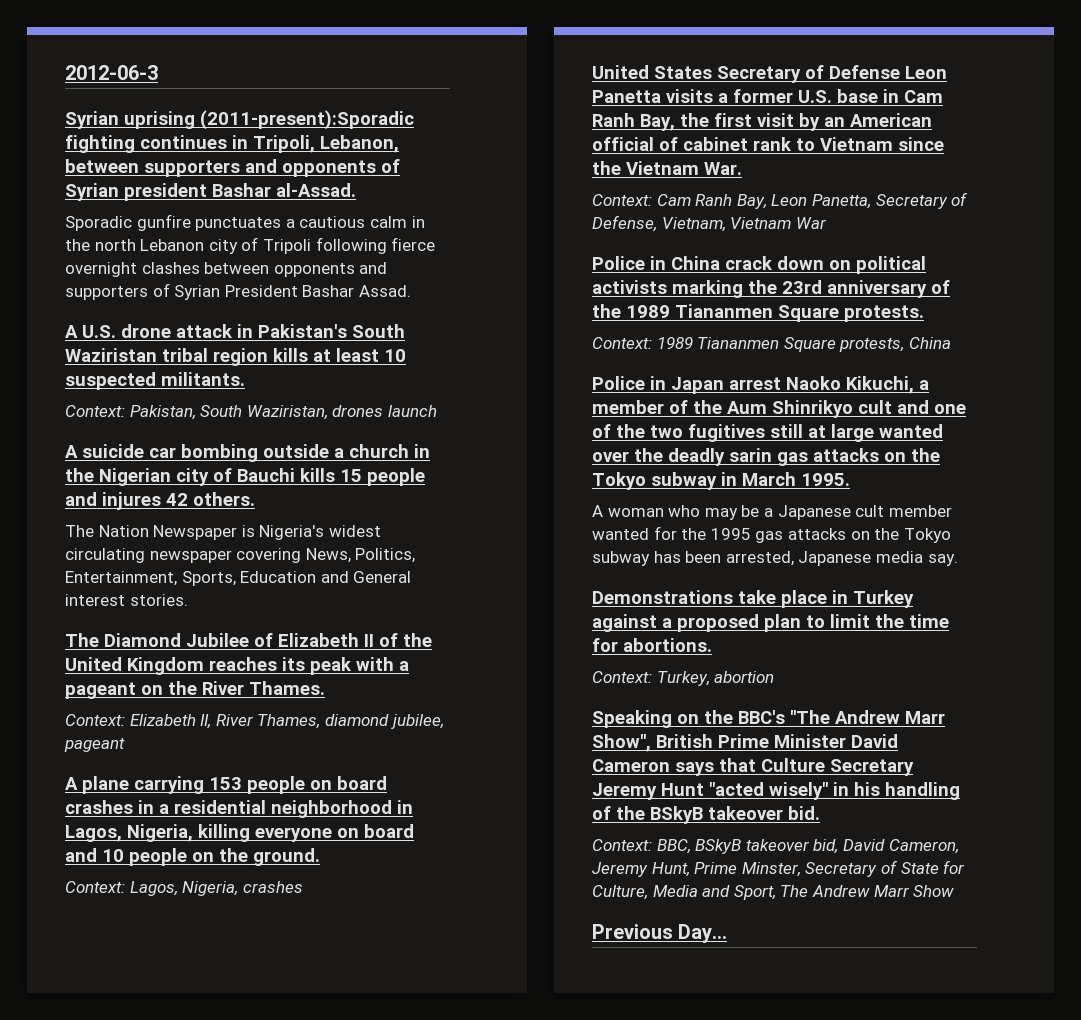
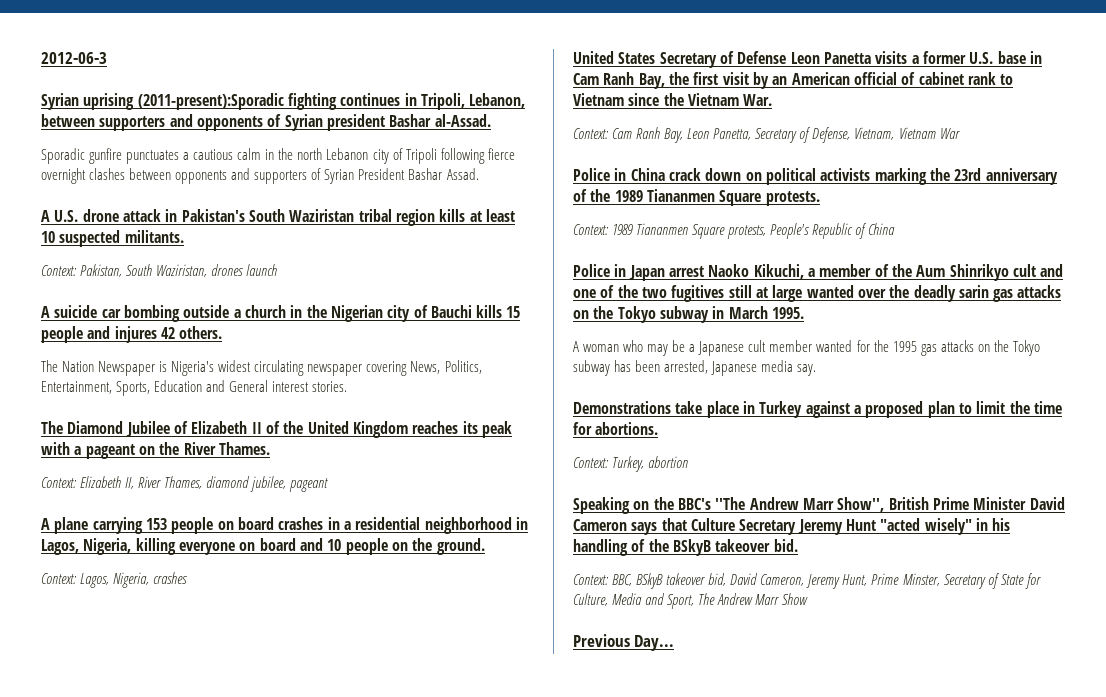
- Context: 1989 Tiananmen Square protests, China
+ Context: 1989 Tiananmen Square protests, People's Republic of China

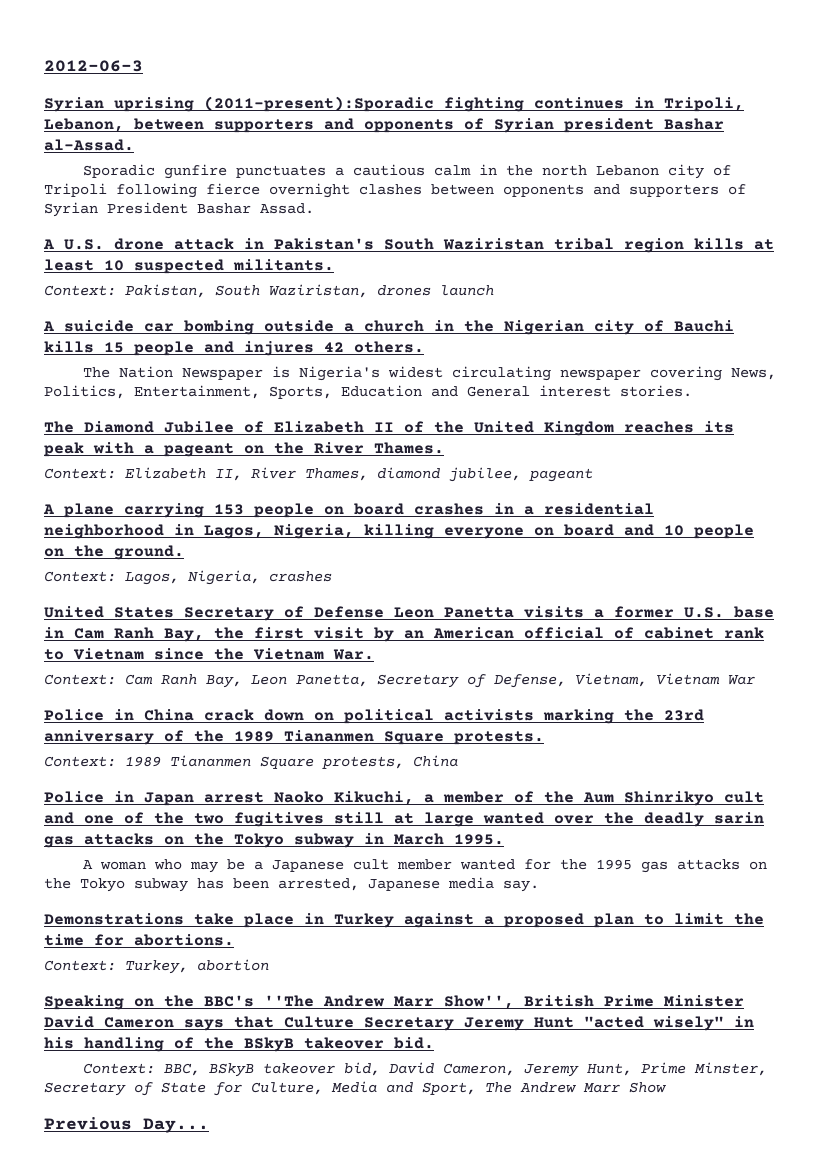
- Context: 1989 Tiananmen Square protests, People's Republic of China
+ Context: 1989 Tiananmen Square protests, China

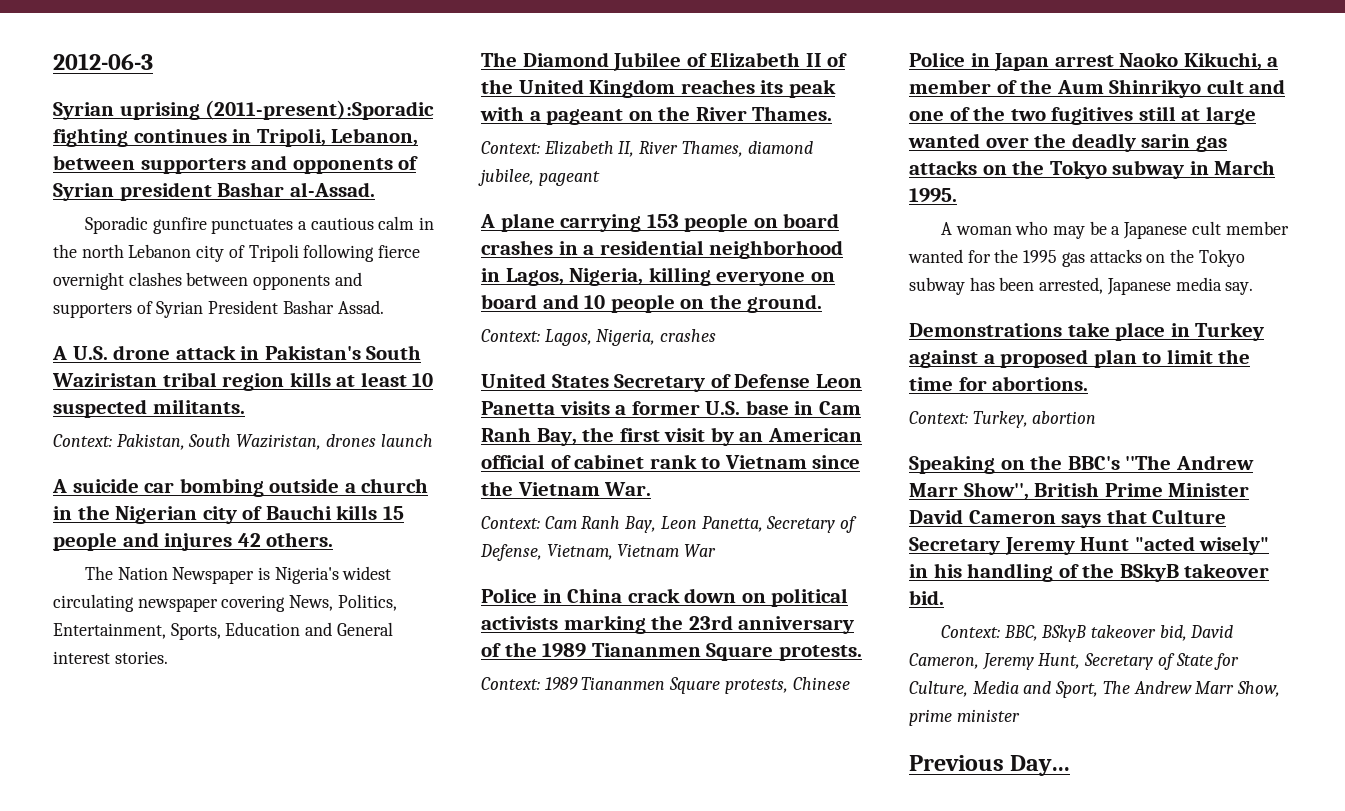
- Context: 1989 Tiananmen Square protests, China
+ Context: 1989 Tiananmen Square protests, Chinese
- Context: BBC, BSkyB takeover bid, David Cameron, Jeremy Hunt, Prime Minster, Secretary of State for Culture, Media and Sport, The Andrew Marr Show
+ Context: BBC, BSkyB takeover bid, David Cameron, Jeremy Hunt, Secretary of State for Culture, Media and Sport, The Andrew Marr Show, prime minister

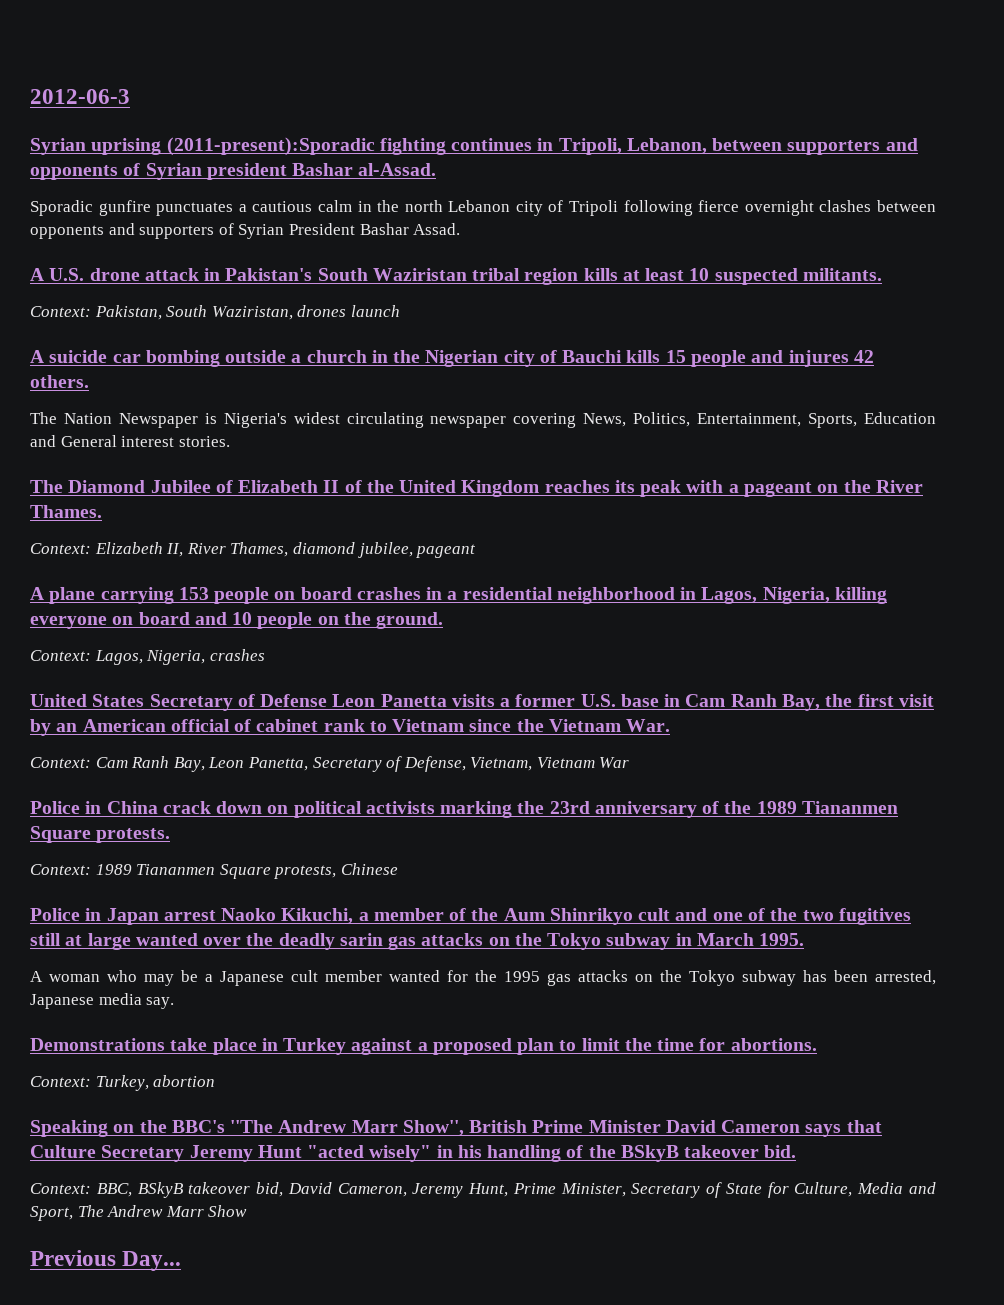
- Context: BBC, BSkyB takeover bid, David Cameron, Jeremy Hunt, Secretary of State for Culture, Media and Sport, The Andrew Marr Show, prime minister
+ Context: BBC, BSkyB takeover bid, David Cameron, Jeremy Hunt, Prime Minister, Secretary of State for Culture, Media and Sport, The Andrew Marr Show

